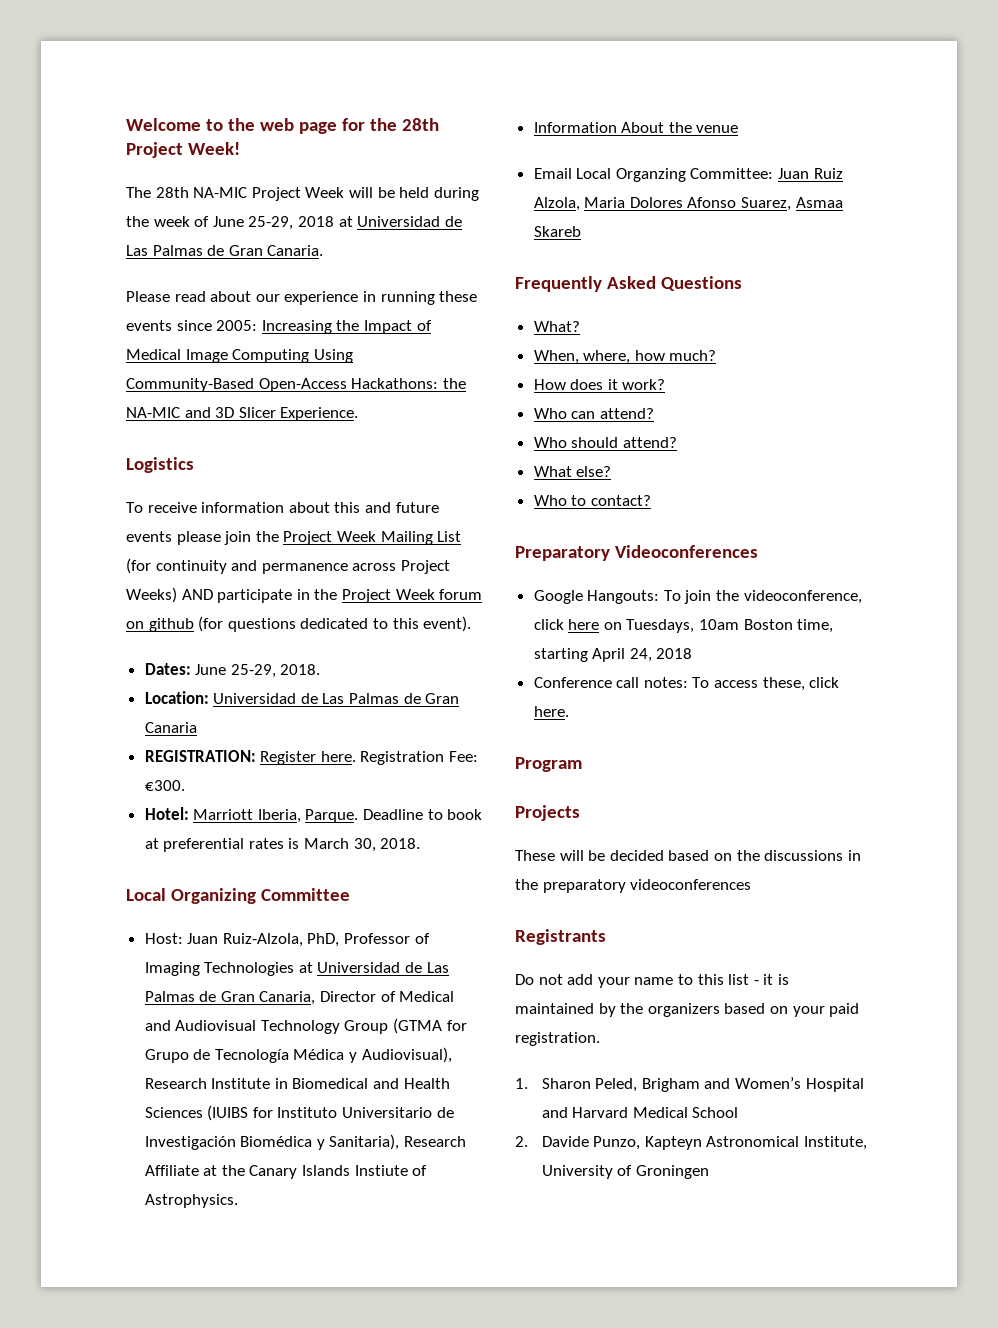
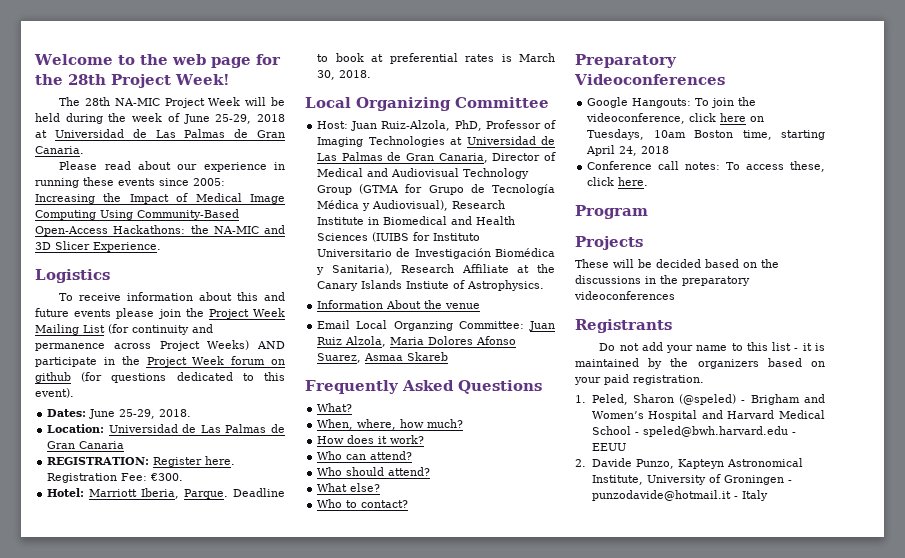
- 1. Sharon Peled, Brigham and Women’s Hospital and Harvard Medical School
+ 1. Peled, Sharon (@speled) - Brigham and Women’s Hospital and Harvard Medical School - speled@bwh.harvard.edu - EEUU
- 2. Davide Punzo, Kapteyn Astronomical Institute, University of Groningen
+ 2. Davide Punzo, Kapteyn Astronomical Institute, University of Groningen - punzodavide@hotmail.it - Italy

